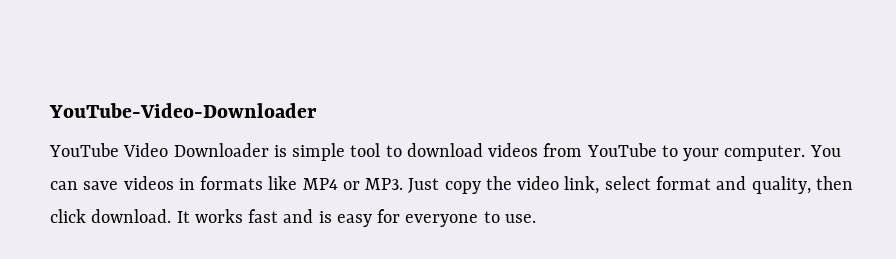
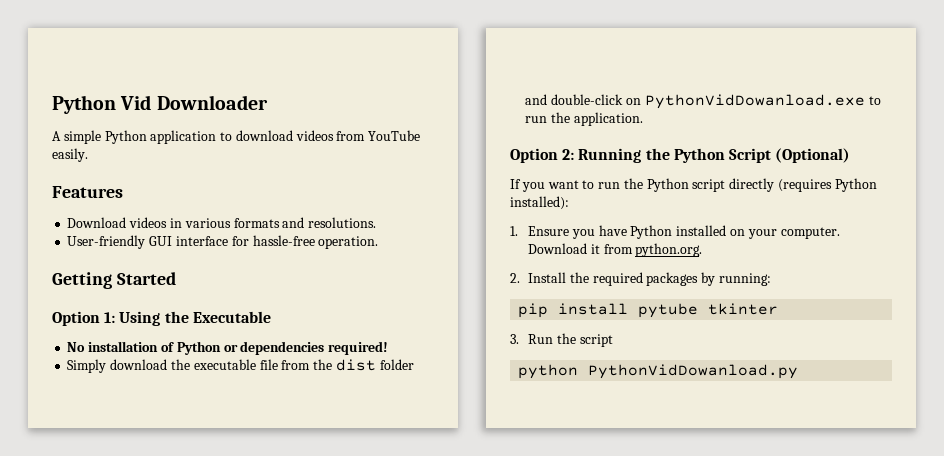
- YouTube-Video-Downloader
- YouTube Video Downloader is simple tool to download videos from YouTube to your computer. You can save videos in formats like MP4 or MP3. Just copy the video link, select format and quality, then click download. It works fast and is easy for everyone to use.
+ Python Vid Downloader
+ A simple Python application to download videos from YouTube easily.
+ Features
+ Download videos in various formats and resolutions.
+ User-friendly GUI interface for hassle-free operation.
+ Getting Started
+ Option 1: Using the Executable
+ No installation of Python or dependencies required!
+ Simply download the executable file from the dist folder and double-click on PythonVidDowanload.exe to run the application.
+ Option 2: Running the Python Script (Optional)
+ If you want to run the Python script directly (requires Python installed):
+ 1. Ensure you have Python installed on your computer. Download it from python.org.
+ 2. Install the required packages by running:
+ pip install pytube tkinter
+ 3. Run the script
+ python PythonVidDowanload.py

